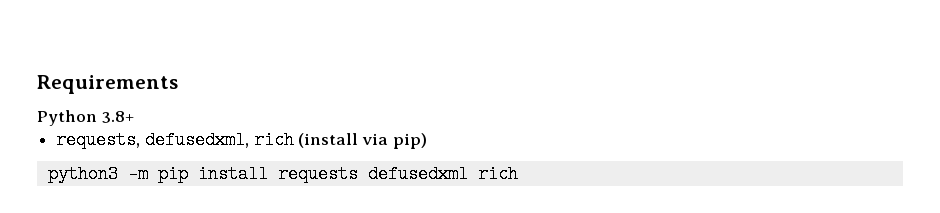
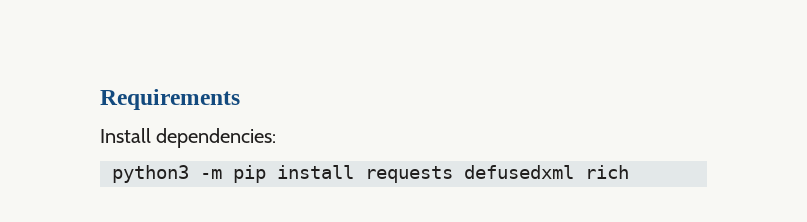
- Python 3.8+
- requests, defusedxml, rich (install via pip)
+ Install dependencies:

